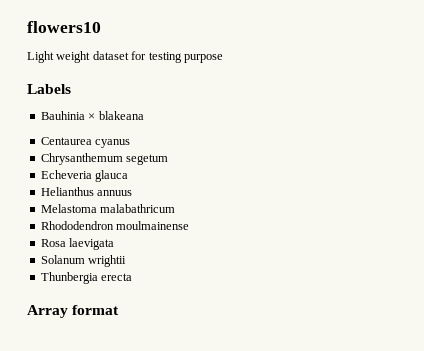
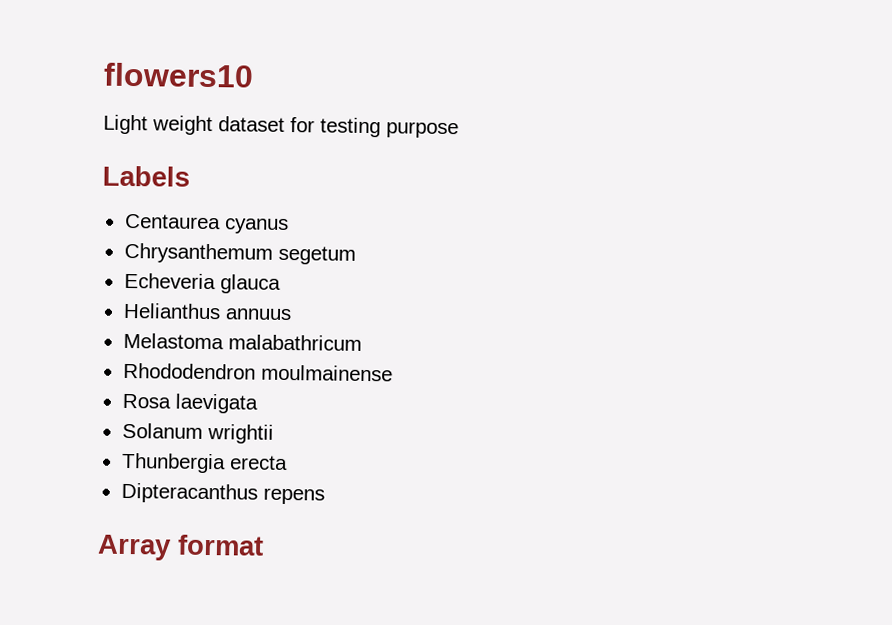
- Bauhinia × blakeana
+ Dipteracanthus repens

